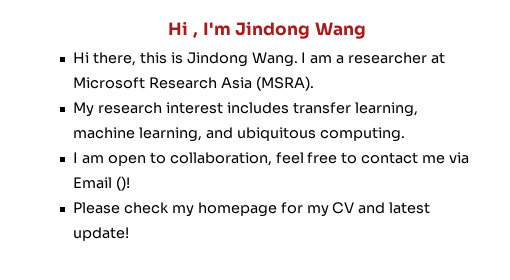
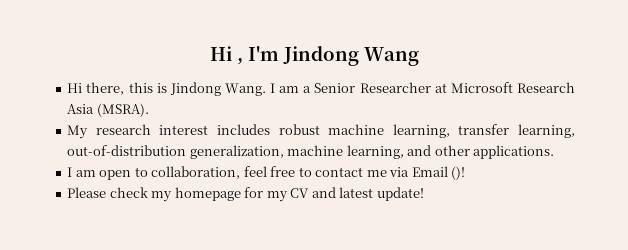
- I am a researcher at Microsoft Research Asia (MSRA).
+ I am a Senior Researcher at Microsoft Research Asia (MSRA).
- My research interest includes transfer learning, machine learning, and ubiquitous computing.
+ My research interest includes robust machine learning, transfer learning, out-of-distribution generalization, machine learning, and other applications.

